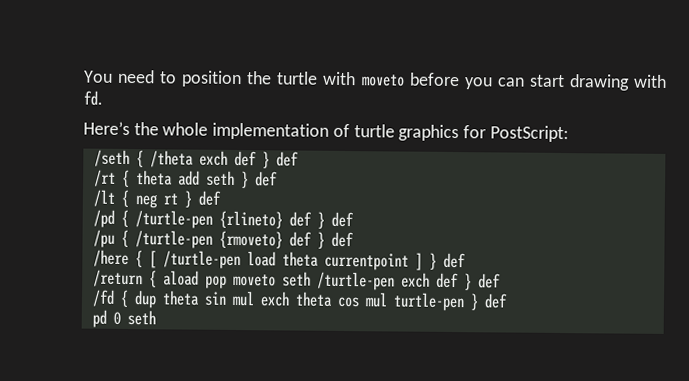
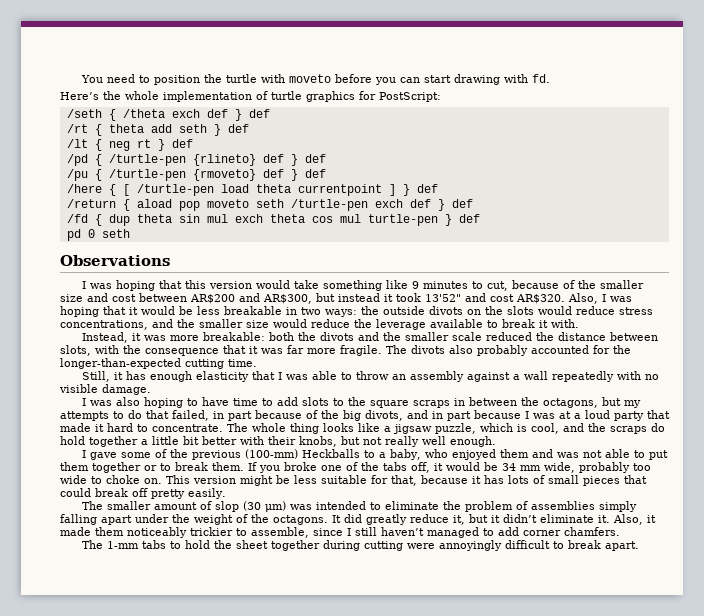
+ Observations
+ I was hoping that this version would take something like 9 minutes to cut, because of the smaller size and cost between AR$200 and AR$300, but instead it took 13'52" and cost AR$320. Also, I was hoping that it would be less breakable in two ways: the outside divots on the slots would reduce stress concentrations, and the smaller size would reduce the leverage available to break it with.
+ Instead, it was more breakable: both the divots and the smaller scale reduced the distance between slots, with the consequence that it was far more fragile. The divots also probably accounted for the longer-than-expected cutting time.
+ Still, it has enough elasticity that I was able to throw an assembly against a wall repeatedly with no visible damage.
+ I was also hoping to have time to add slots to the square scraps in between the octagons, but my attempts to do that failed, in part because of the big divots, and in part because I was at a loud party that made it hard to concentrate. The whole thing looks like a jigsaw puzzle, which is cool, and the scraps do hold together a little bit better with their knobs, but not really well enough.
+ I gave some of the previous (100-mm) Heckballs to a baby, who enjoyed them and was not able to put them together or to break them. If you broke one of the tabs off, it would be 34 mm wide, probably too wide to choke on. This version might be less suitable for that, because it has lots of small pieces that could break off pretty easily.
+ The smaller amount of slop (30 μm) was intended to eliminate the problem of assemblies simply falling apart under the weight of the octagons. It did greatly reduce it, but it didn’t eliminate it. Also, it made them noticeably trickier to assemble, since I still haven’t managed to add corner chamfers.
+ The 1-mm tabs to hold the sheet together during cutting were annoyingly difficult to break apart.

